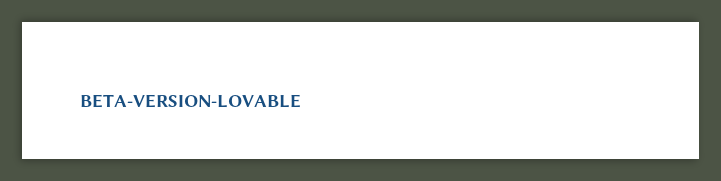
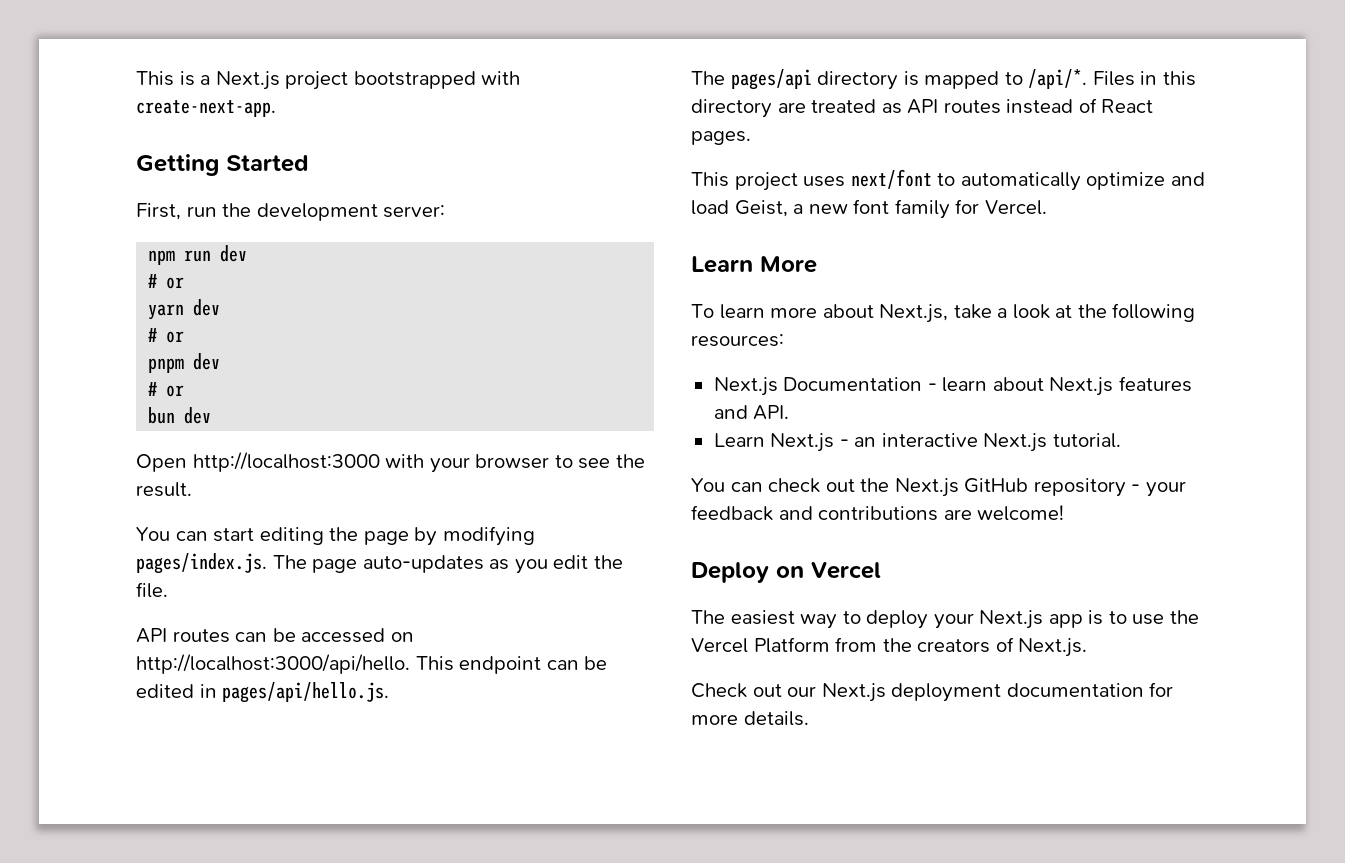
- BETA-VERSION-LOVABLE
+ This is a Next.js project bootstrapped with create-next-app.
+ Getting Started
+ First, run the development server:
+ npm run dev
+ # or
+ yarn dev
+ # or
+ pnpm dev
+ # or
+ bun dev
+ Open http://localhost:3000 with your browser to see the result.
+ You can start editing the page by modifying pages/index.js. The page auto-updates as you edit the file.
+ API routes can be accessed on http://localhost:3000/api/hello. This endpoint can be edited in pages/api/hello.js.
+ The pages/api directory is mapped to /api/*. Files in this directory are treated as API routes instead of React pages.
+ This project uses next/font to automatically optimize and load Geist, a new font family for Vercel.
+ Learn More
+ To learn more about Next.js, take a look at the following resources:
+ Next.js Documentation - learn about Next.js features and API.
+ Learn Next.js - an interactive Next.js tutorial.
+ You can check out the Next.js GitHub repository - your feedback and contributions are welcome!
+ Deploy on Vercel
+ The easiest way to deploy your Next.js app is to use the Vercel Platform from the creators of Next.js.
+ Check out our Next.js deployment documentation for more details.

